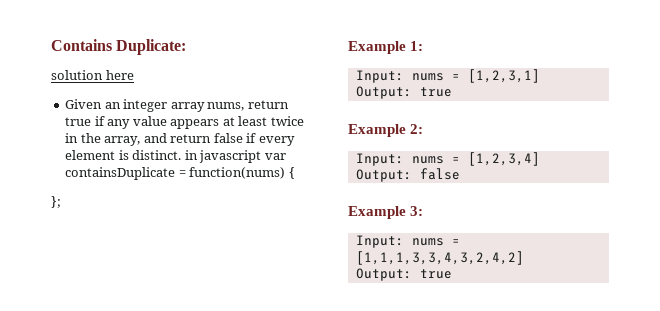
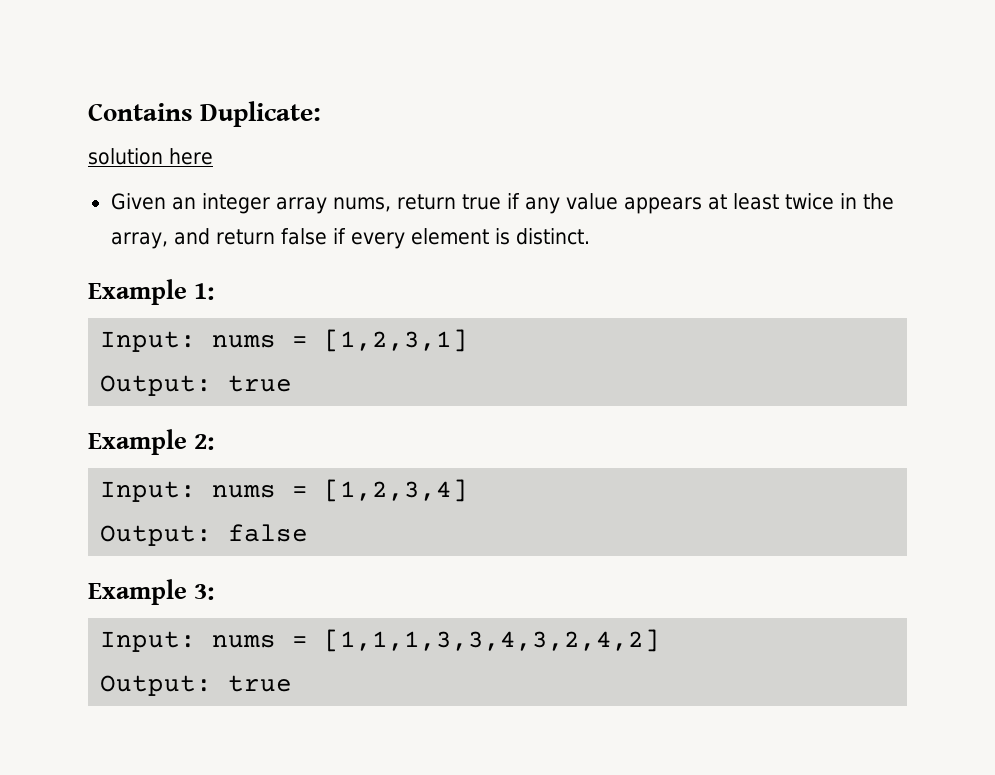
- Given an integer array nums, return true if any value appears at least twice in the array, and return false if every element is distinct. in javascript var containsDuplicate = function(nums) {
- };
+ Given an integer array nums, return true if any value appears at least twice in the array, and return false if every element is distinct.

